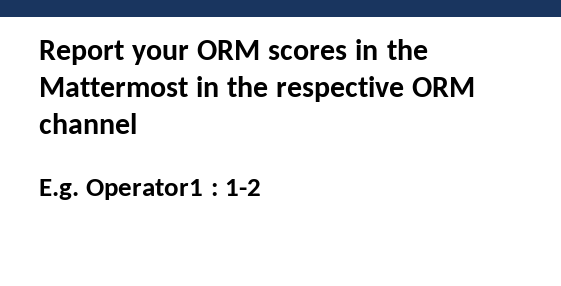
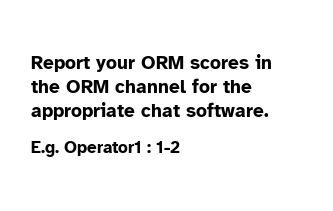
- Report your ORM scores in the Mattermost in the respective ORM channel
+ Report your ORM scores in the ORM channel for the appropriate chat software.

